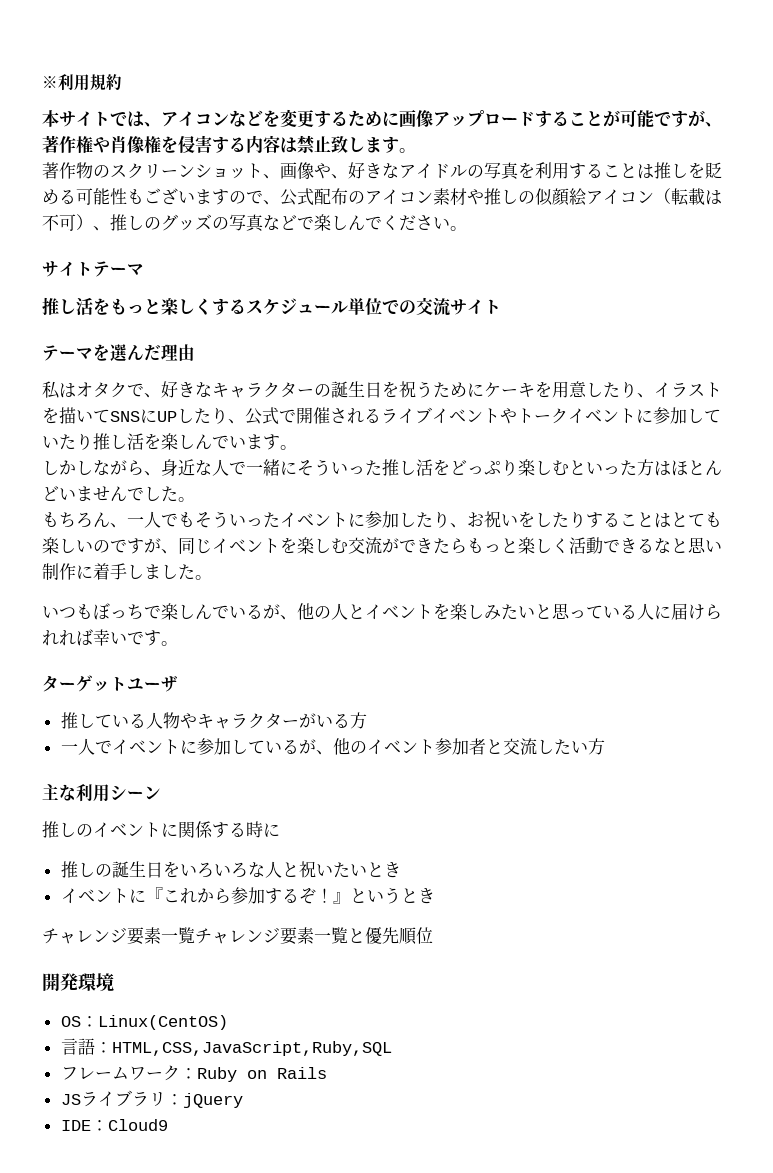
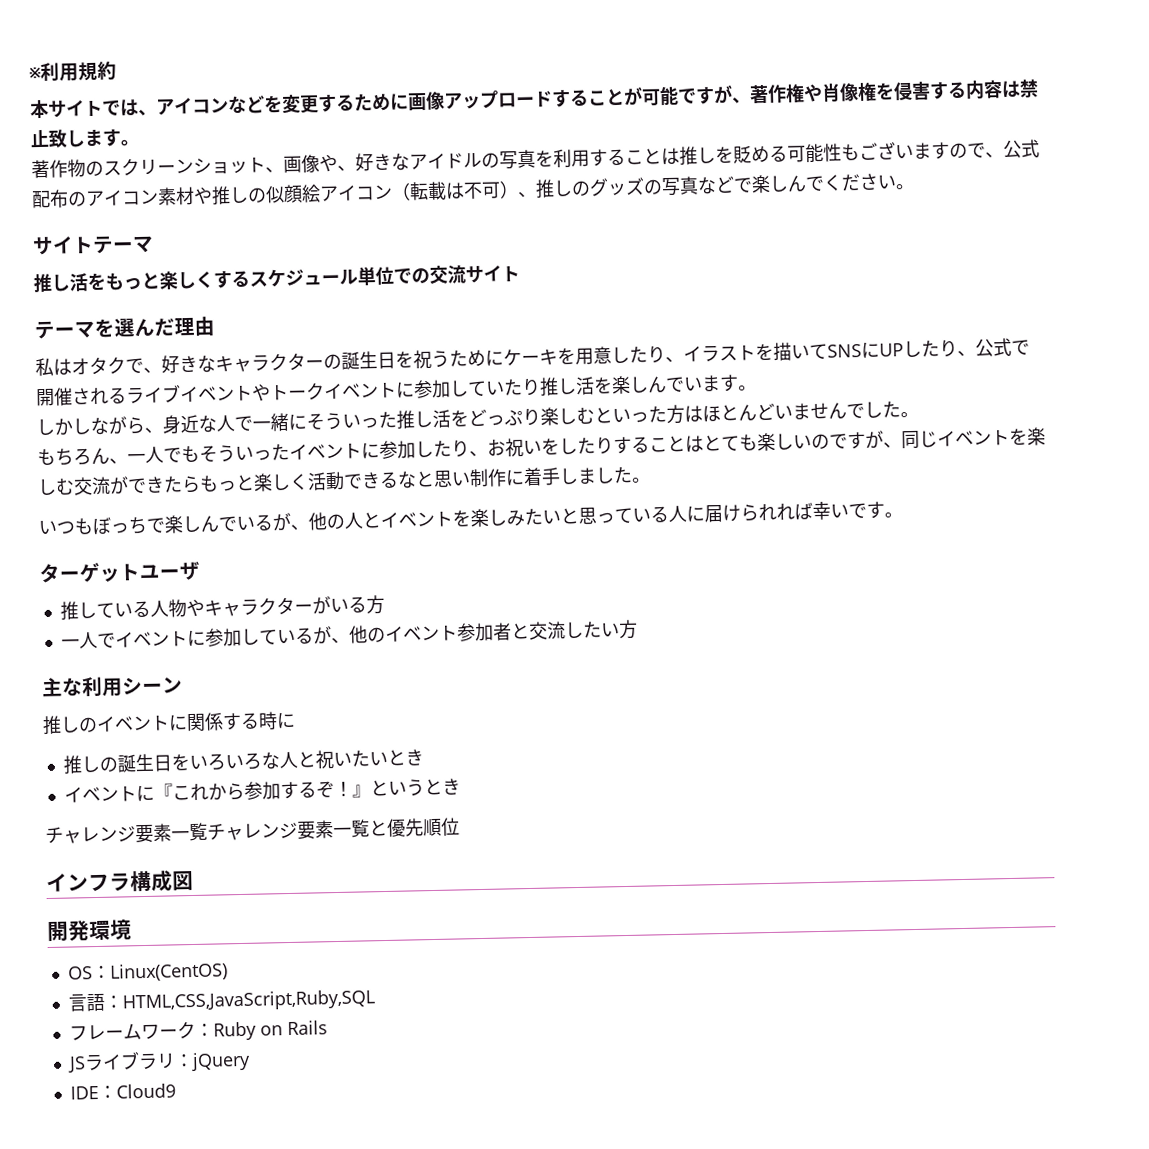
+ インフラ構成図

